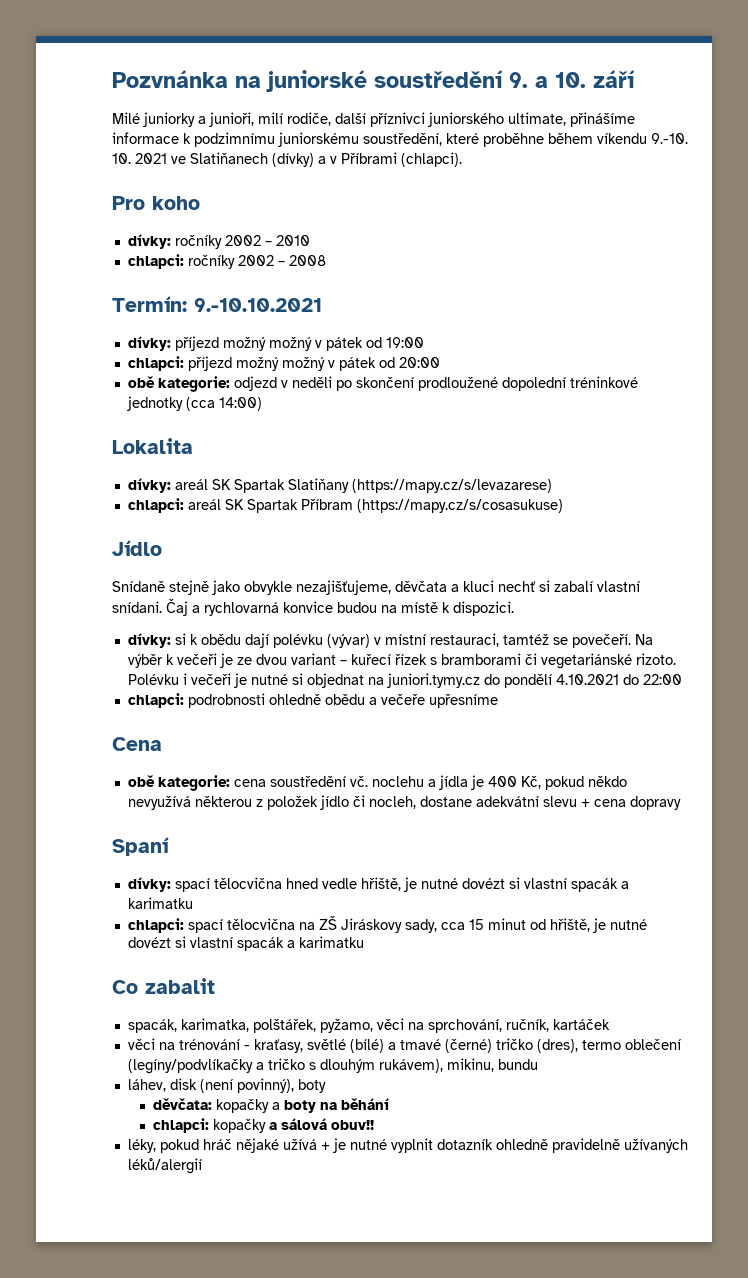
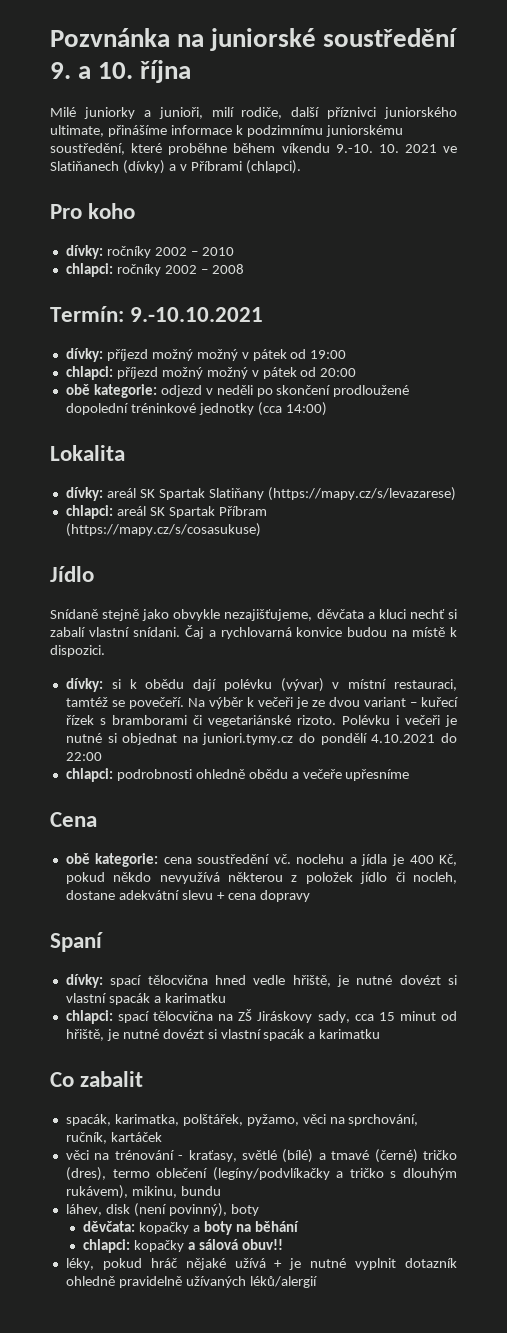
- Pozvnánka na juniorské soustředění 9. a 10. září
+ Pozvnánka na juniorské soustředění 9. a 10. října

